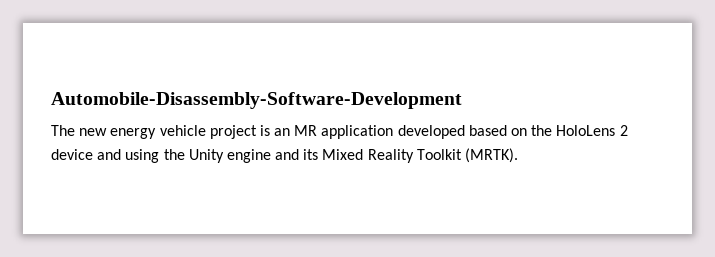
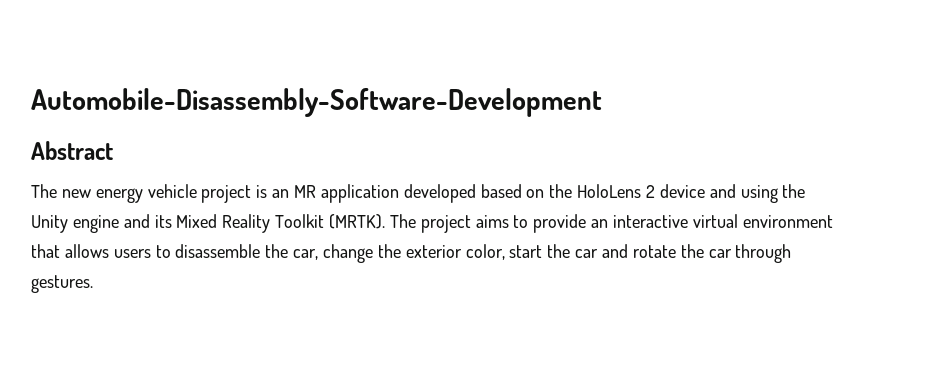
+ Abstract
+ The project aims to provide an interactive virtual environment that allows users to disassemble the car, change the exterior color, start the car and rotate the car through gestures.

